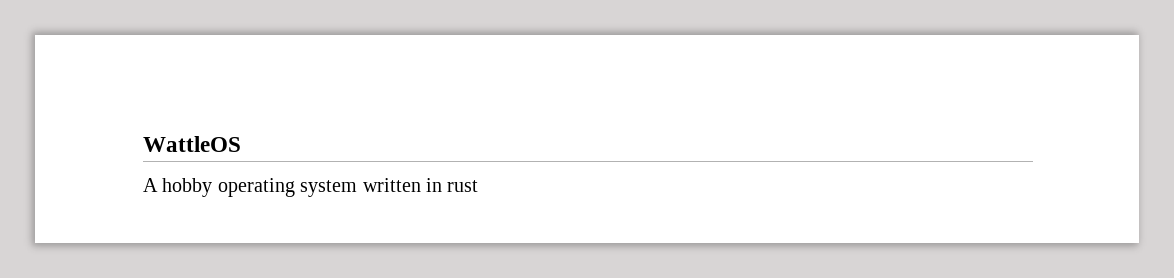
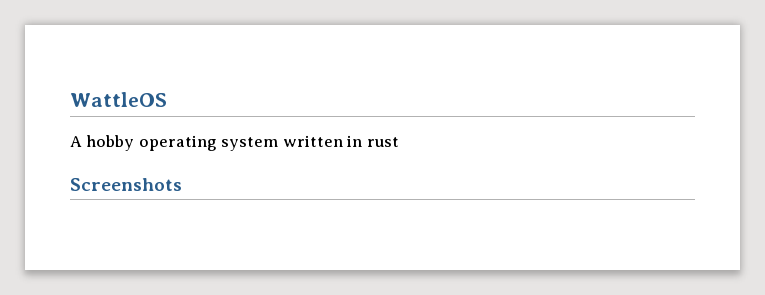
+ Screenshots

